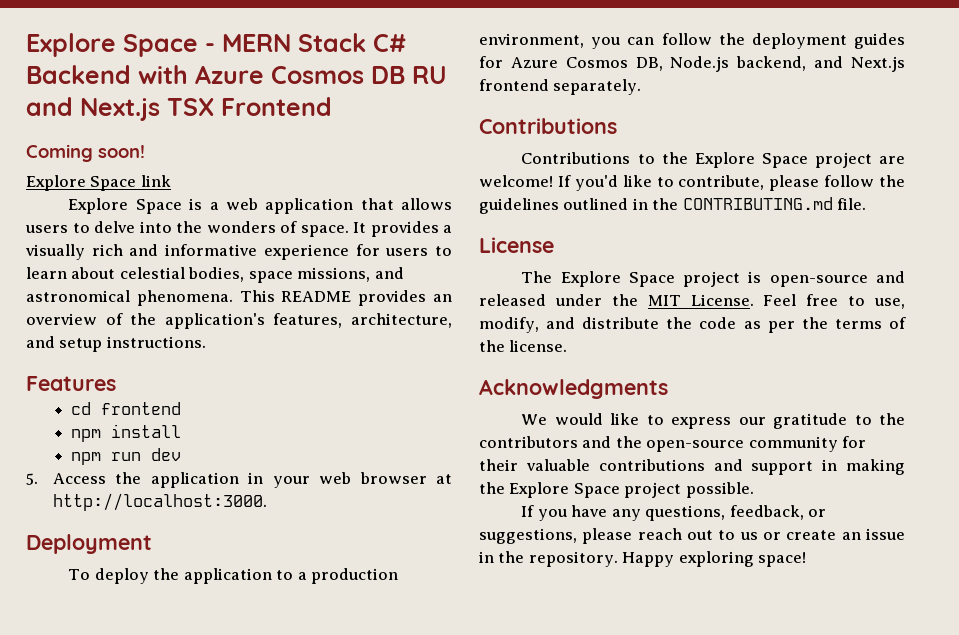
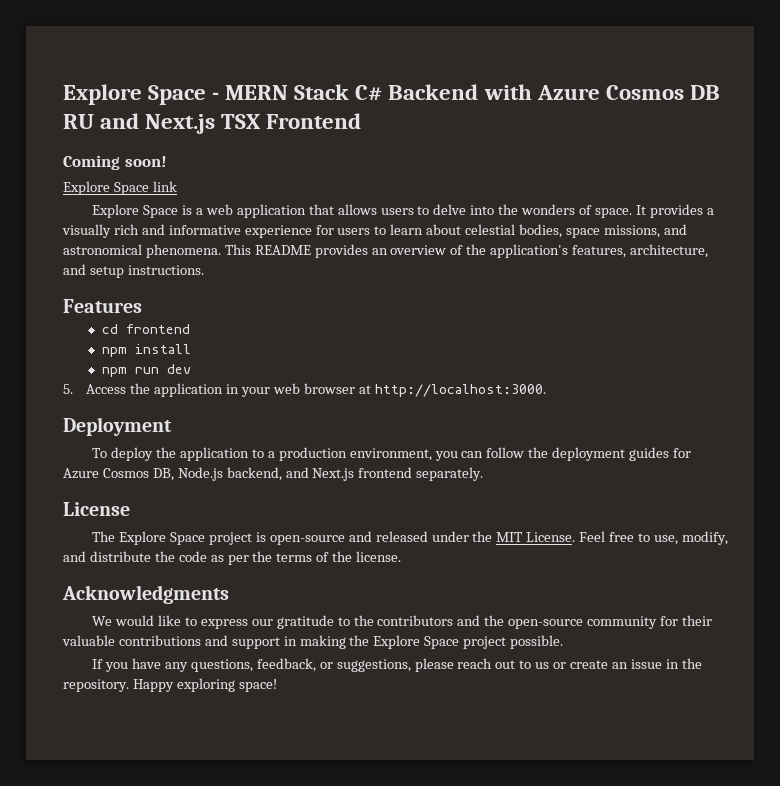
  To deploy the application to a production environment, you can follow the deployment guides for Azure Cosmos DB, Node.js backend, and Next.js frontend separately.
- Contributions
- Contributions to the Explore Space project are welcome! If you'd like to contribute, please follow the guidelines outlined in the CONTRIBUTING.md file.

